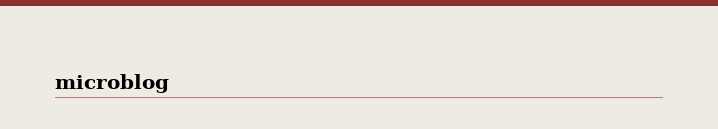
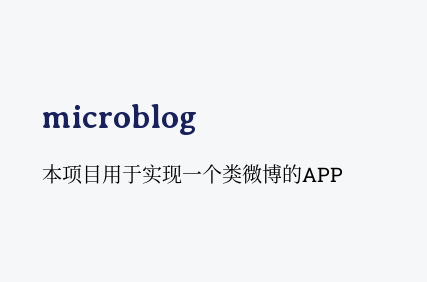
+ 本项目用于实现一个类微博的APP

